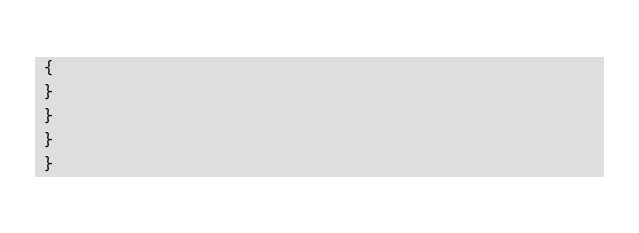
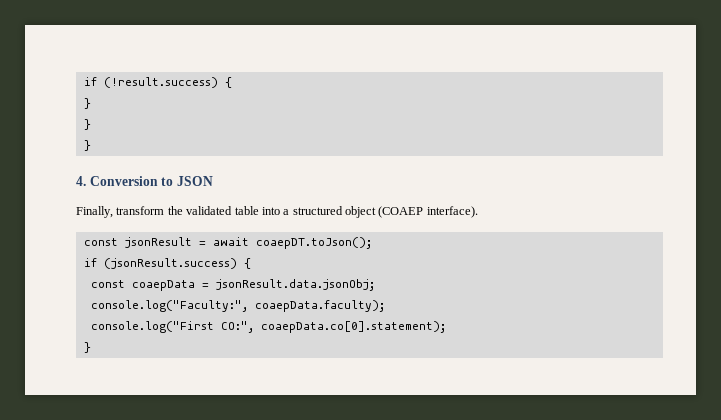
- {
+ if (!result.success) {
+ 4. Conversion to JSON
+ Finally, transform the validated table into a structured object (COAEP interface).
+ const jsonResult = await coaepDT.toJson();
+ if (jsonResult.success) {
+ const coaepData = jsonResult.data.jsonObj;
+ console.log("Faculty:", coaepData.faculty);
+ console.log("First CO:", coaepData.co[0].statement);

